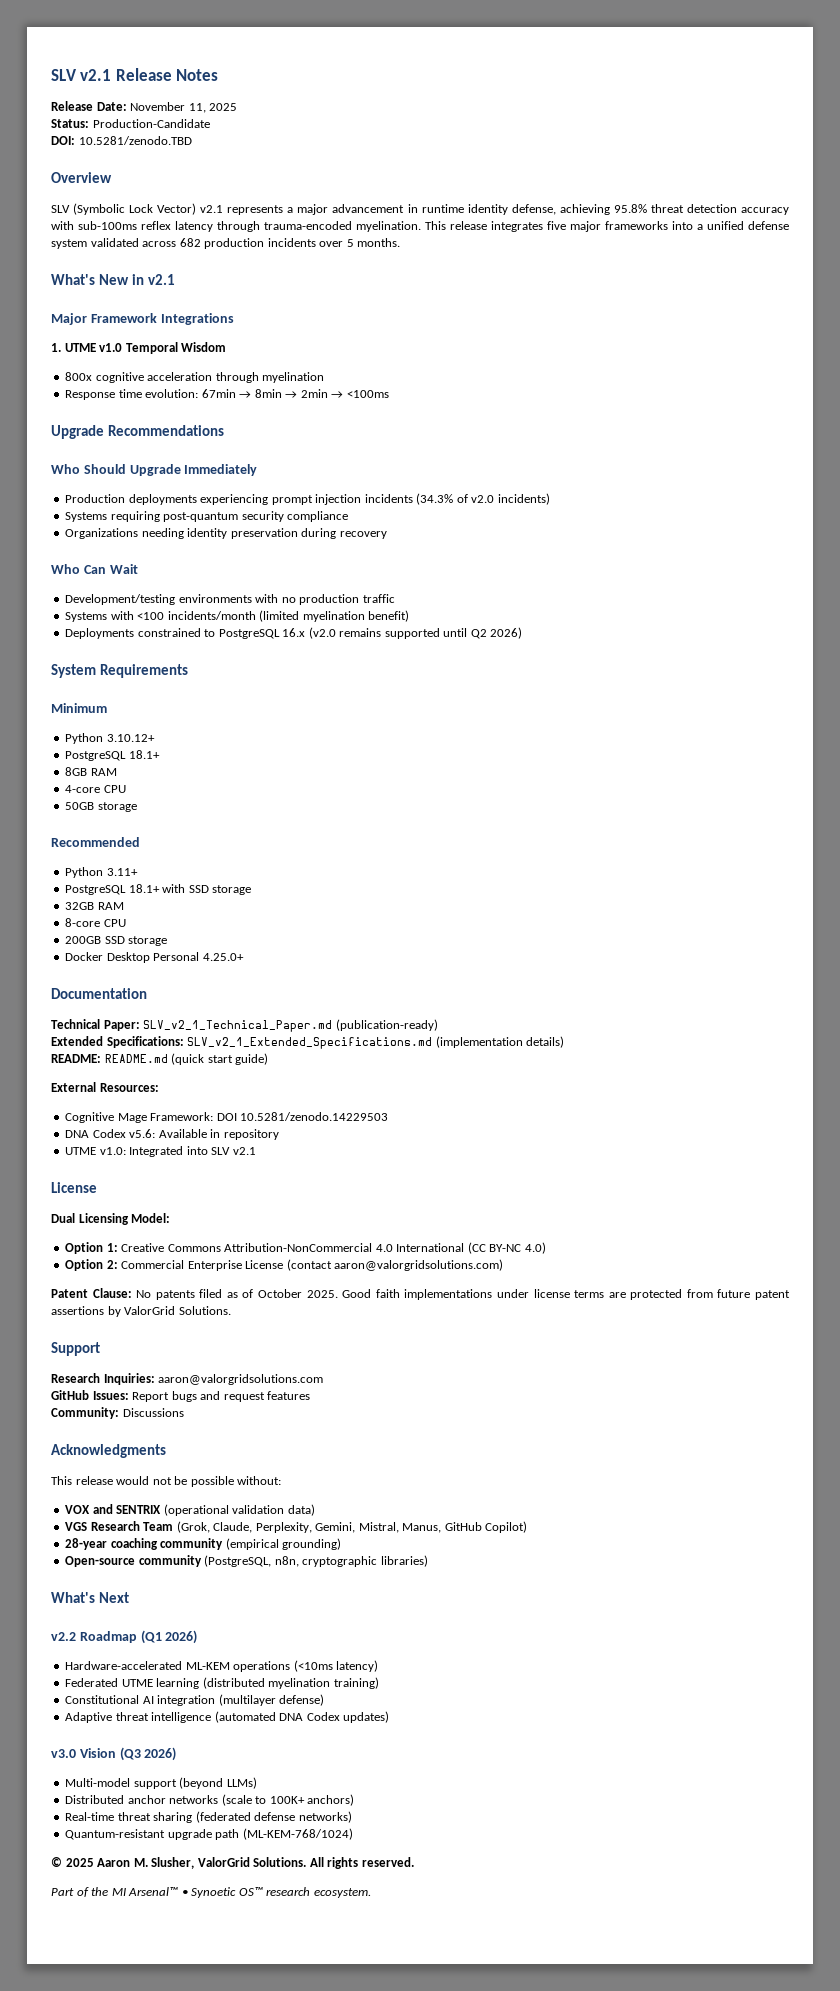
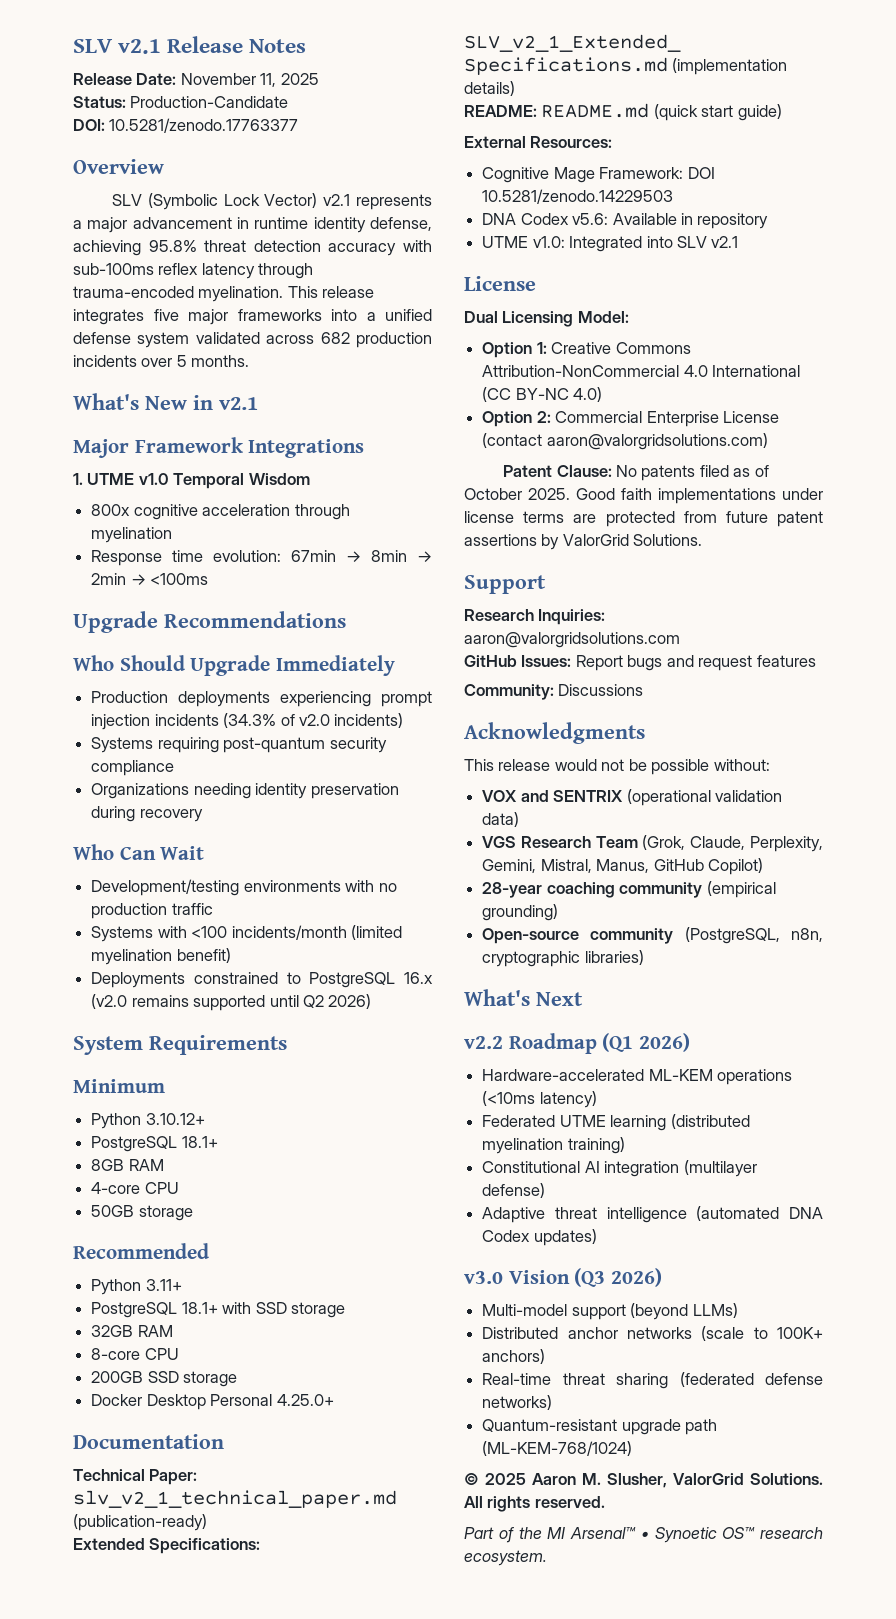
- DOI: 10.5281/zenodo.TBD
+ DOI: 10.5281/zenodo.17763377
- Technical Paper: SLV_v2_1_Technical_Paper.md (publication-ready)
+ Technical Paper: slv_v2_1_technical_paper.md (publication-ready)

